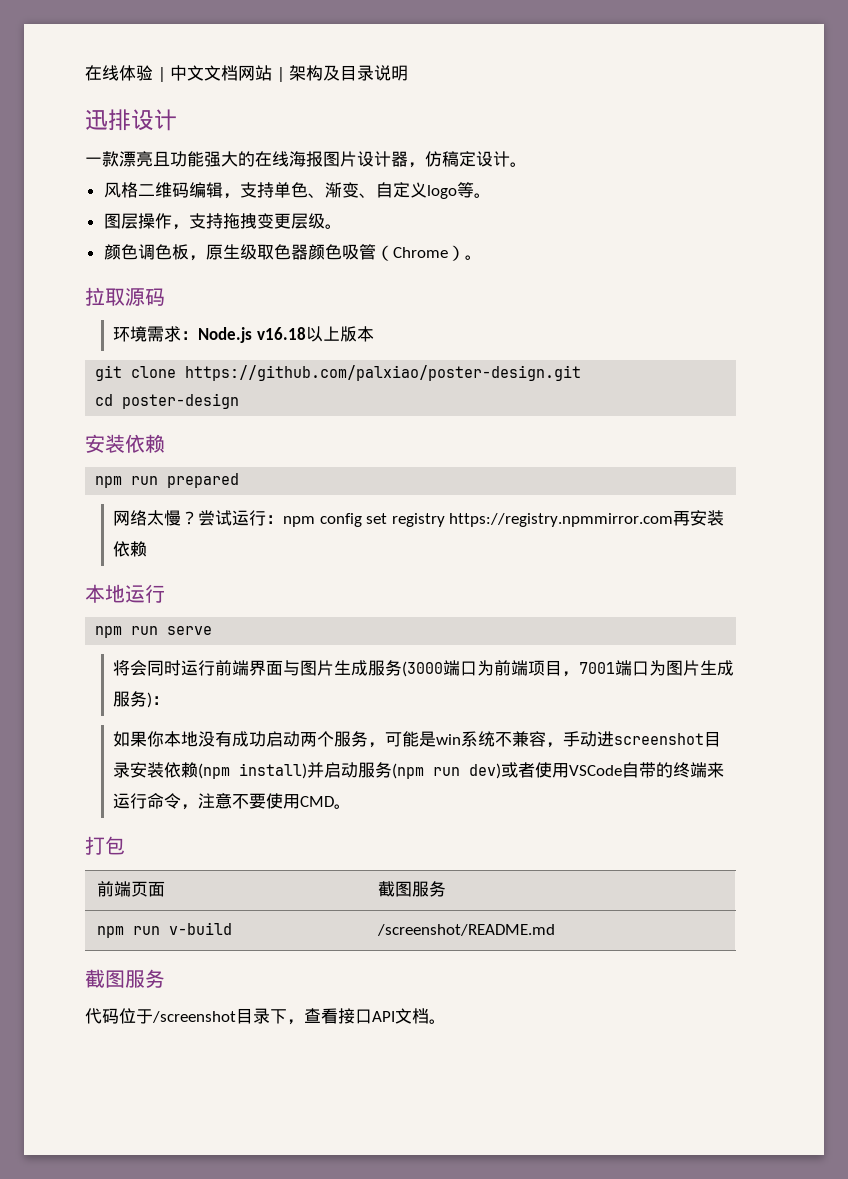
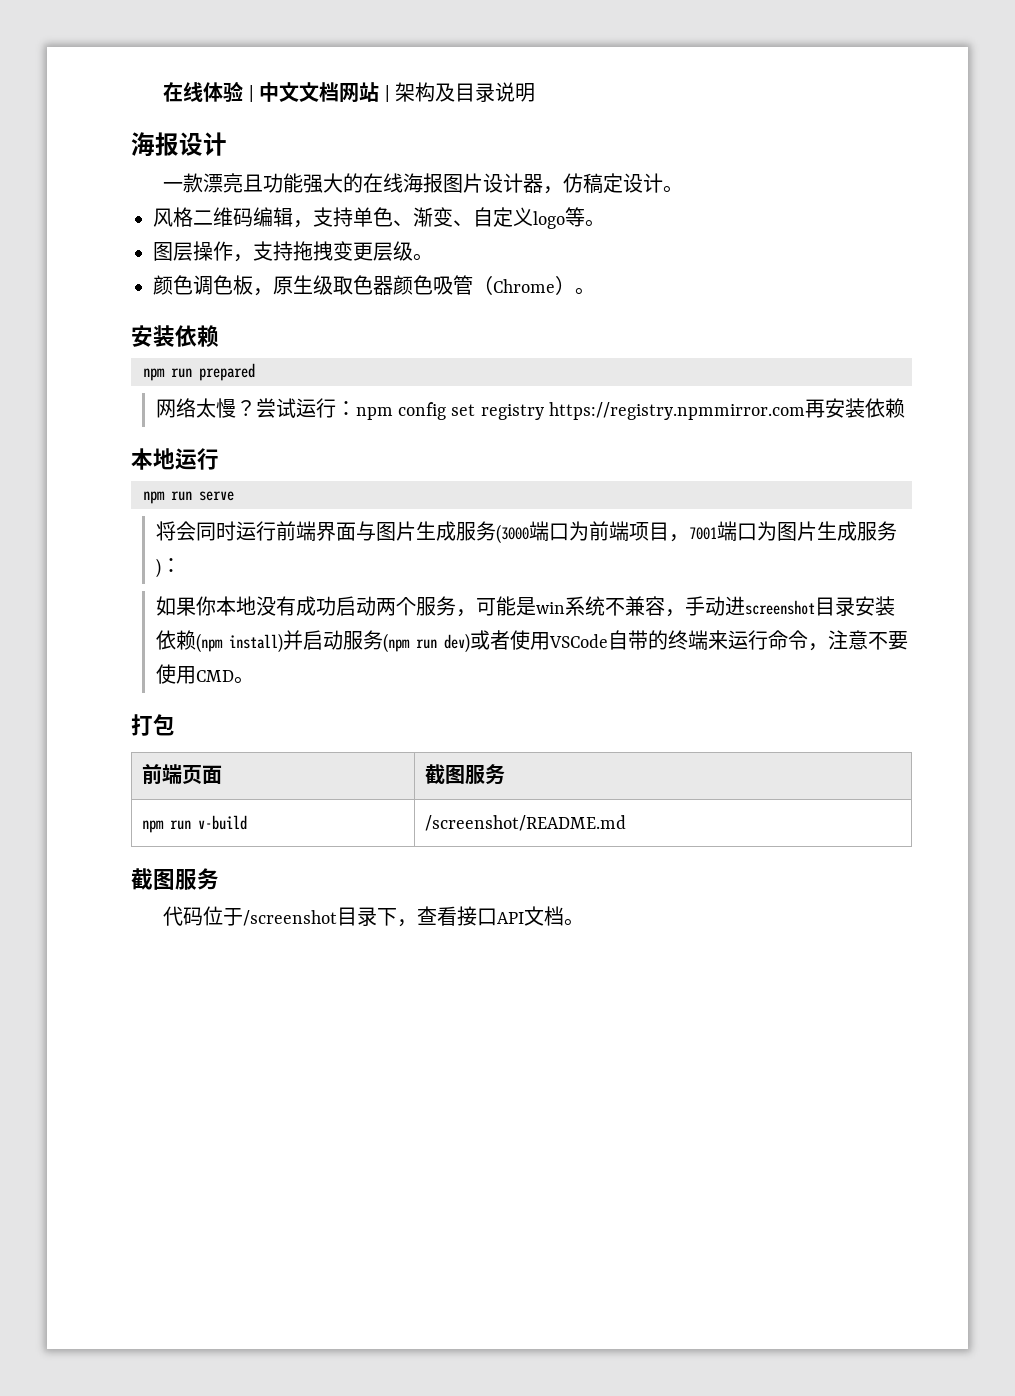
- 迅排设计
+ 海报设计
- 拉取源码
- 环境需求：Node.js v16.18以上版本
- git clone https://github.com/palxiao/poster-design.git
- cd poster-design

